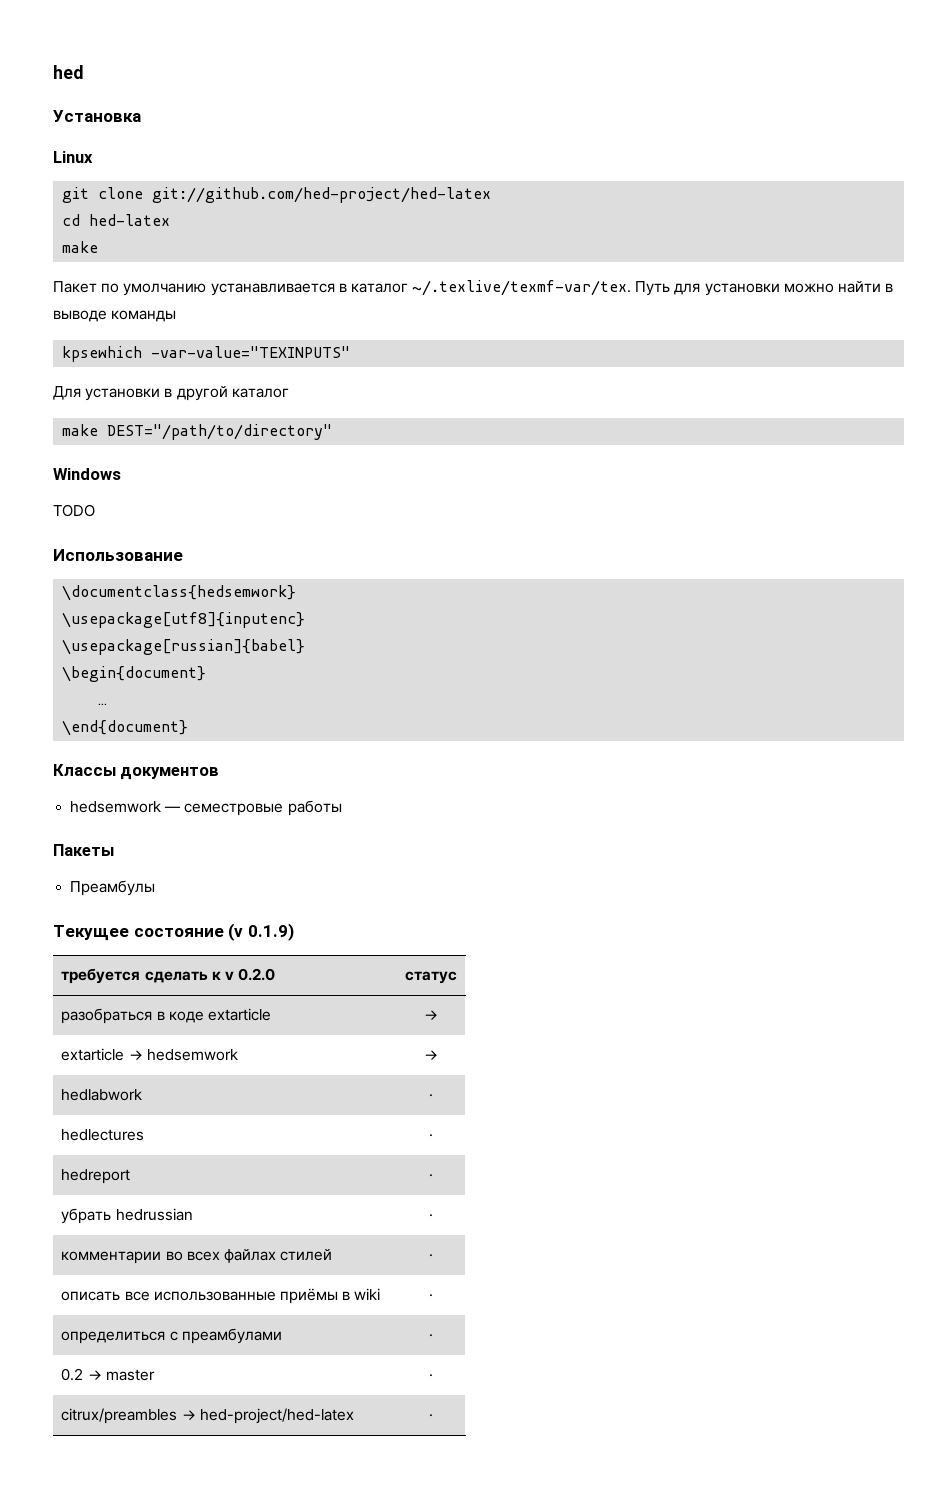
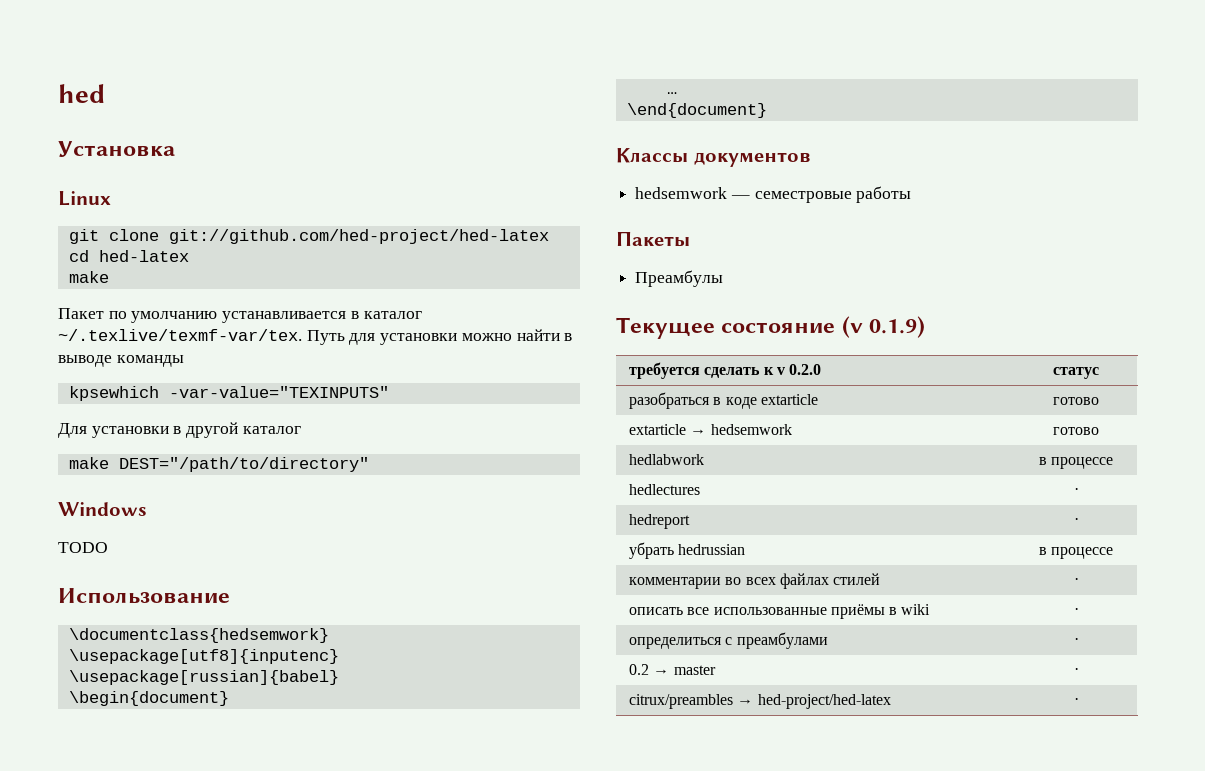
- разобраться в коде extarticle | →
+ разобраться в коде extarticle | готово
- extarticle → hedsemwork | →
+ extarticle → hedsemwork | готово
- hedlabwork | ·
+ hedlabwork | в процессе
- убрать hedrussian | ·
+ убрать hedrussian | в процессе

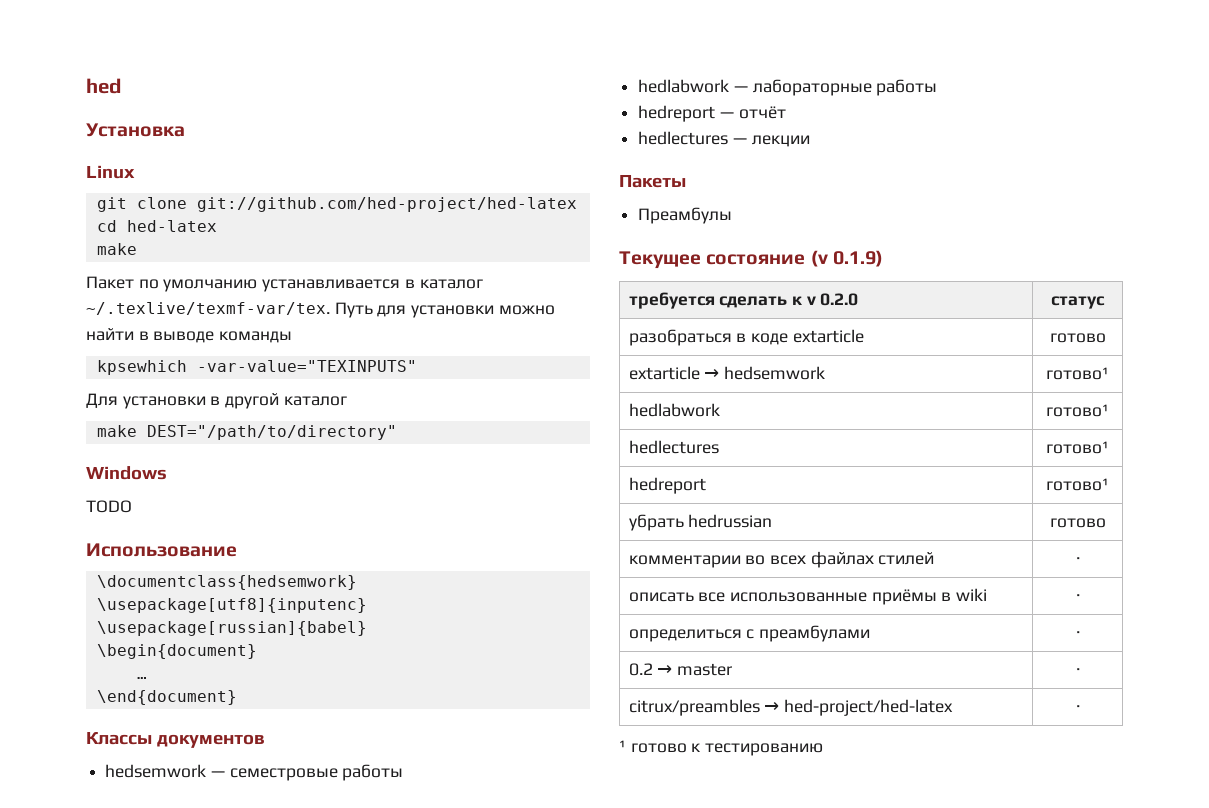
+ hedlabwork — лабораторные работы
+ hedreport — отчёт
+ hedlectures — лекции
- extarticle → hedsemwork | готово
+ extarticle → hedsemwork | готово¹
- hedlabwork | в процессе
+ hedlabwork | готово¹
- hedlectures | ·
+ hedlectures | готово¹
- hedreport | ·
+ hedreport | готово¹
- убрать hedrussian | в процессе
+ убрать hedrussian | готово
+ ¹ готово к тестированию

